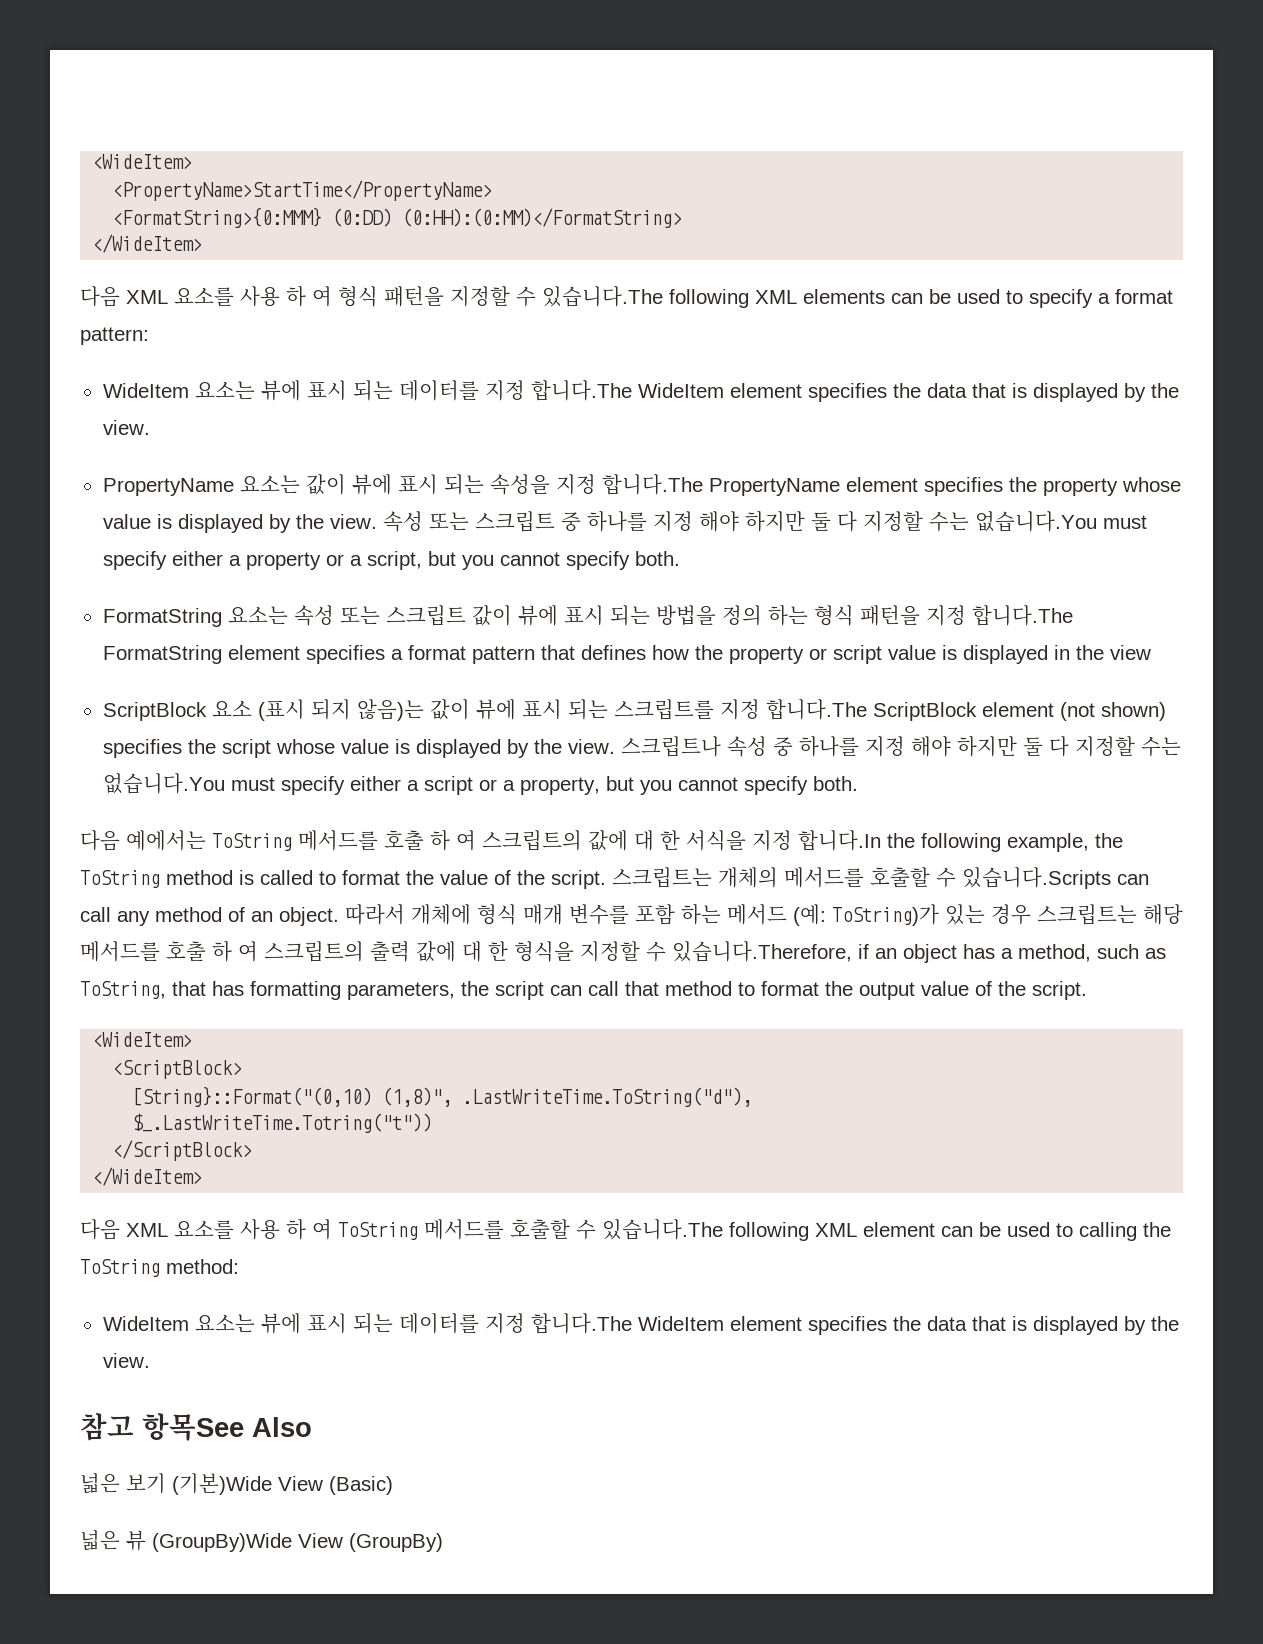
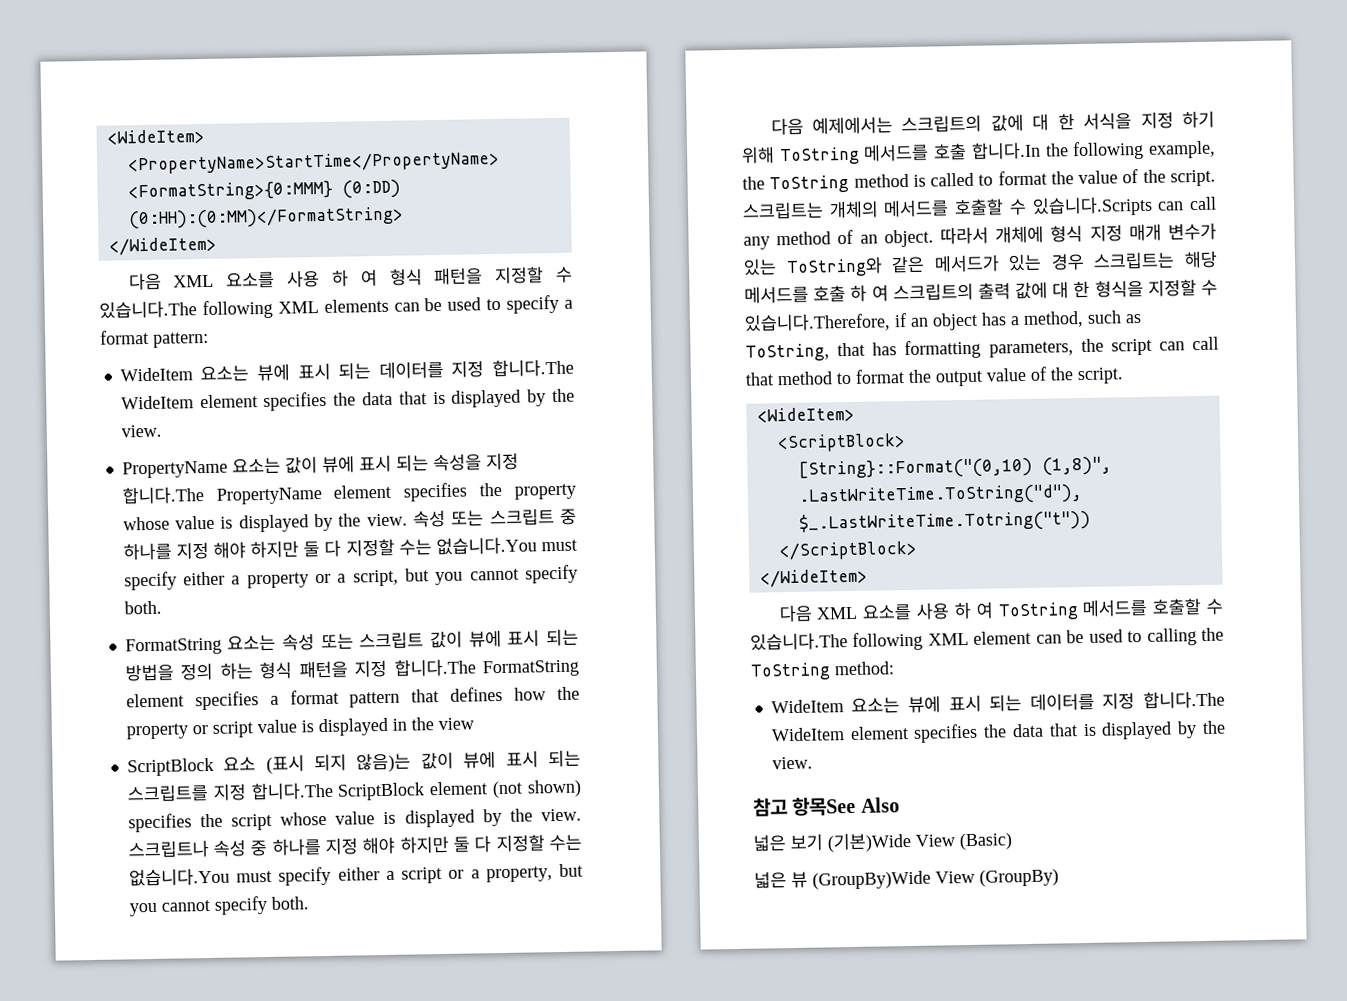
- 다음 예에서는 ToString 메서드를 호출 하 여 스크립트의 값에 대 한 서식을 지정 합니다.In the following example, the ToString method is called to format the value of the script.
+ 다음 예제에서는 스크립트의 값에 대 한 서식을 지정 하기 위해 ToString 메서드를 호출 합니다.In the following example, the ToString method is called to format the value of the script.
- 따라서 개체에 형식 매개 변수를 포함 하는 메서드 (예: ToString)가 있는 경우 스크립트는 해당 메서드를 호출 하 여 스크립트의 출력 값에 대 한 형식을 지정할 수 있습니다.Therefore, if an object has a method, such as ToString, that has formatting parameters, the script can call that method to format the output value of the script.
+ 따라서 개체에 형식 지정 매개 변수가 있는 ToString와 같은 메서드가 있는 경우 스크립트는 해당 메서드를 호출 하 여 스크립트의 출력 값에 대 한 형식을 지정할 수 있습니다.Therefore, if an object has a method, such as ToString, that has formatting parameters, the script can call that method to format the output value of the script.

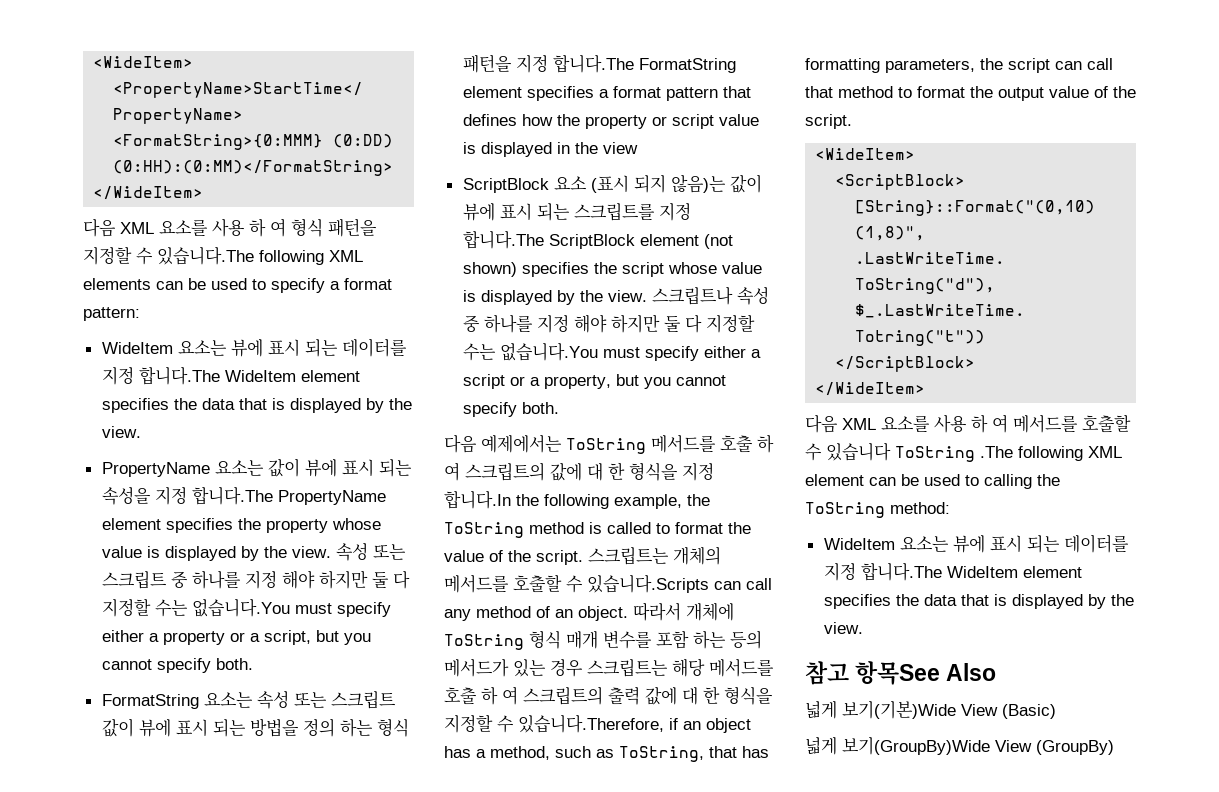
- 다음 예제에서는 스크립트의 값에 대 한 서식을 지정 하기 위해 ToString 메서드를 호출 합니다.In the following example, the ToString method is called to format the value of the script.
+ 다음 예제에서는 ToString 메서드를 호출 하 여 스크립트의 값에 대 한 형식을 지정 합니다.In the following example, the ToString method is called to format the value of the script.
- 따라서 개체에 형식 지정 매개 변수가 있는 ToString와 같은 메서드가 있는 경우 스크립트는 해당 메서드를 호출 하 여 스크립트의 출력 값에 대 한 형식을 지정할 수 있습니다.Therefore, if an object has a method, such as ToString, that has formatting parameters, the script can call that method to format the output value of the script.
+ 따라서 개체에 ToString 형식 매개 변수를 포함 하는 등의 메서드가 있는 경우 스크립트는 해당 메서드를 호출 하 여 스크립트의 출력 값에 대 한 형식을 지정할 수 있습니다.Therefore, if an object has a method, such as ToString, that has formatting parameters, the script can call that method to format the output value of the script.
- 다음 XML 요소를 사용 하 여 ToString 메서드를 호출할 수 있습니다.The following XML element can be used to calling the ToString method:
+ 다음 XML 요소를 사용 하 여 메서드를 호출할 수 있습니다 ToString .The following XML element can be used to calling the ToString method:
- 넓은 보기 (기본)Wide View (Basic)
+ 넓게 보기(기본)Wide View (Basic)
- 넓은 뷰 (GroupBy)Wide View (GroupBy)
+ 넓게 보기(GroupBy)Wide View (GroupBy)

